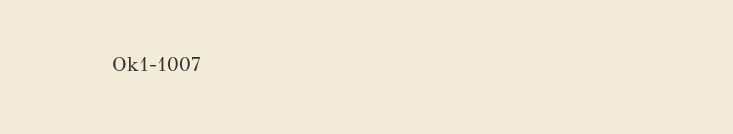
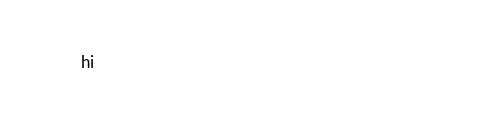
- Ok1-1007
+ hi

